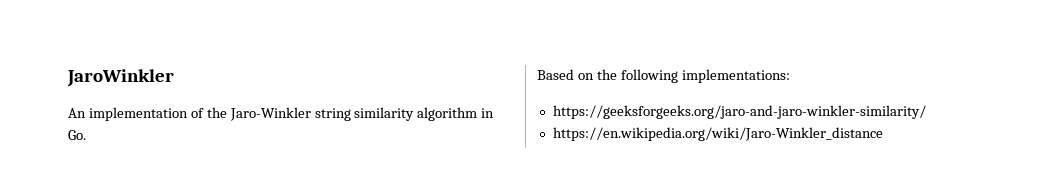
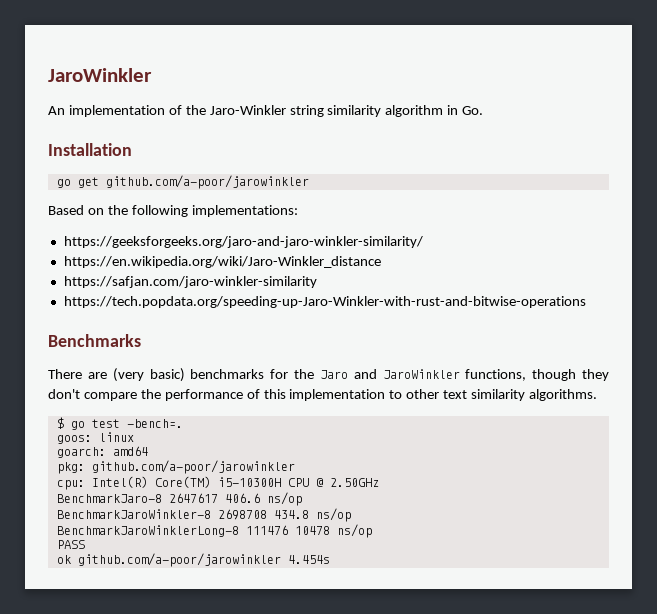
+ Installation
+ go get github.com/a-poor/jarowinkler
+ https://safjan.com/jaro-winkler-similarity
+ https://tech.popdata.org/speeding-up-Jaro-Winkler-with-rust-and-bitwise-operations
+ Benchmarks
+ There are (very basic) benchmarks for the Jaro and JaroWinkler functions, though they don't compare the performance of this implementation to other text similarity algorithms.
+ $ go test -bench=.
+ goos: linux
+ goarch: amd64
+ pkg: github.com/a-poor/jarowinkler
+ cpu: Intel(R) Core(TM) i5-10300H CPU @ 2.50GHz
+ BenchmarkJaro-8 2647617 406.6 ns/op
+ BenchmarkJaroWinkler-8 2698708 434.8 ns/op
+ BenchmarkJaroWinklerLong-8 111476 10478 ns/op
+ PASS
+ ok github.com/a-poor/jarowinkler 4.454s

